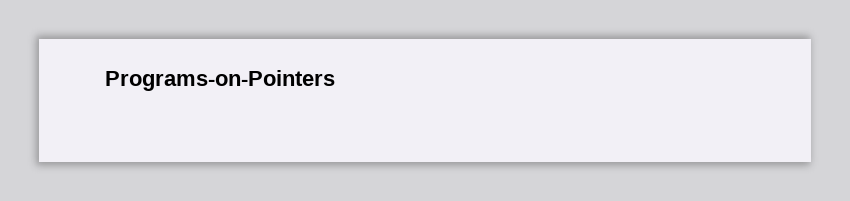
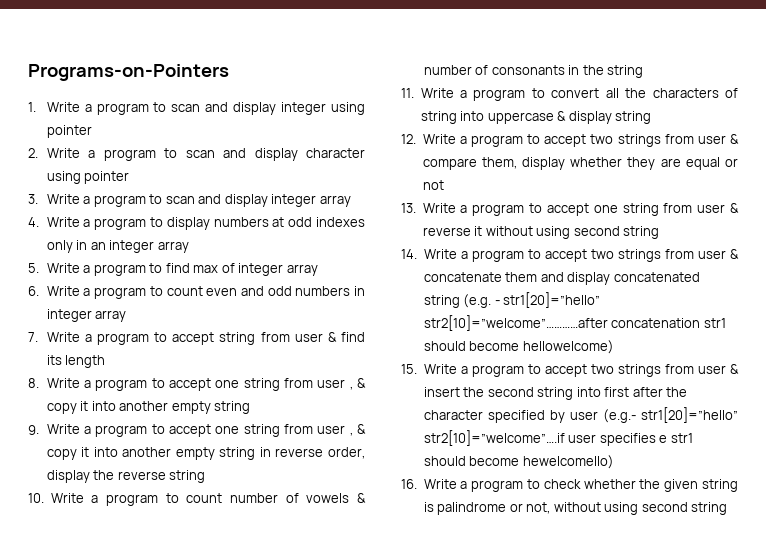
+ 1. Write a program to scan and display integer using pointer
+ 2. Write a program to scan and display character using pointer
+ 3. Write a program to scan and display integer array
+ 4. Write a program to display numbers at odd indexes only in an integer array
+ 5. Write a program to find max of integer array
+ 6. Write a program to count even and odd numbers in integer array
+ 7. Write a program to accept string from user & find its length
+ 8. Write a program to accept one string from user , & copy it into another empty string
+ 9. Write a program to accept one string from user , & copy it into another empty string in reverse order, display the reverse string
+ 10. Write a program to count number of vowels & number of consonants in the string
+ 11. Write a program to convert all the characters of string into uppercase & display string
+ 12. Write a program to accept two strings from user & compare them, display whether they are equal or not
+ 13. Write a program to accept one string from user & reverse it without using second string
+ 14. Write a program to accept two strings from user & concatenate them and display concatenated string (e.g. - str1[20]=”hello” str2[10]=”welcome”…………after concatenation str1 should become hellowelcome)
+ 15. Write a program to accept two strings from user & insert the second string into first after the character specified by user (e.g.- str1[20]=”hello” str2[10]=”welcome”….if user specifies e str1 should become hewelcomello)
+ 16. Write a program to check whether the given string is palindrome or not, without using second string

